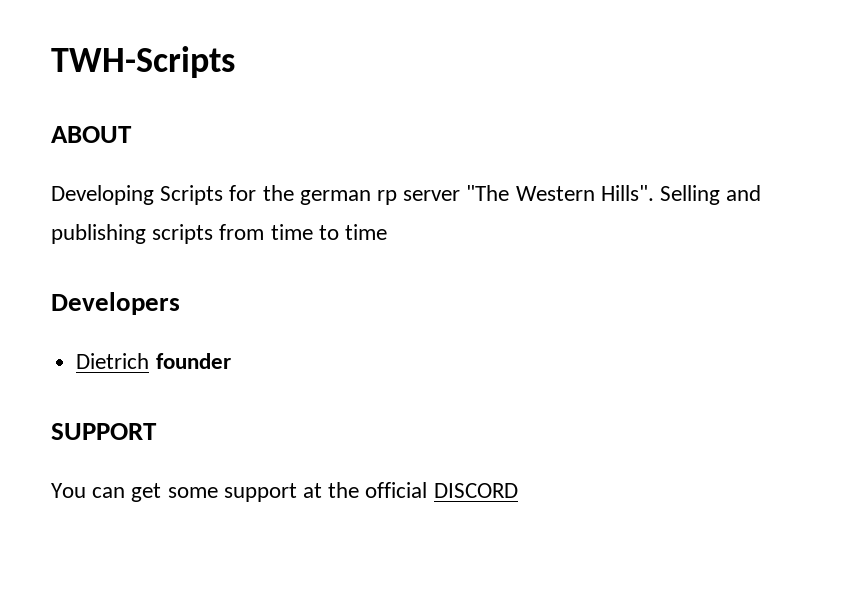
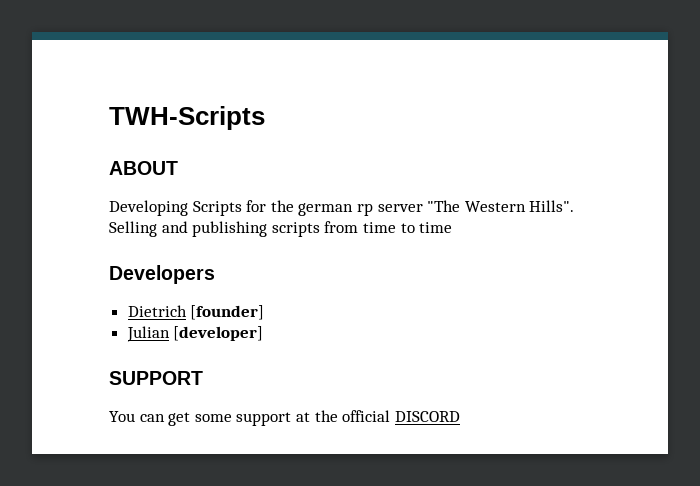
- Dietrich founder
+ Dietrich [founder]
+ Julian [developer]

